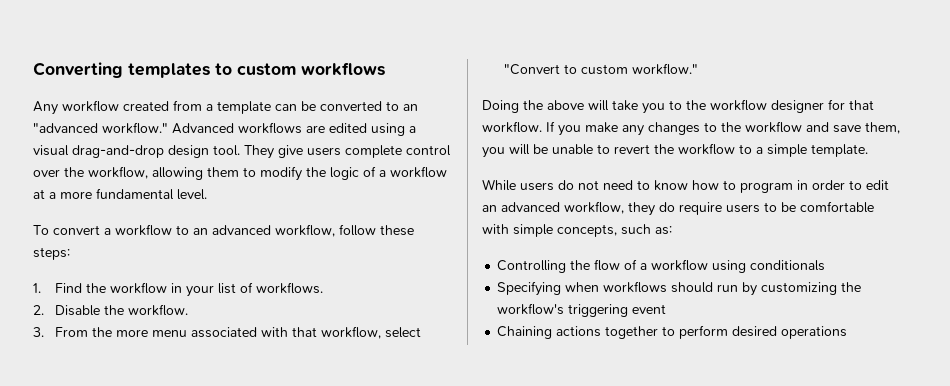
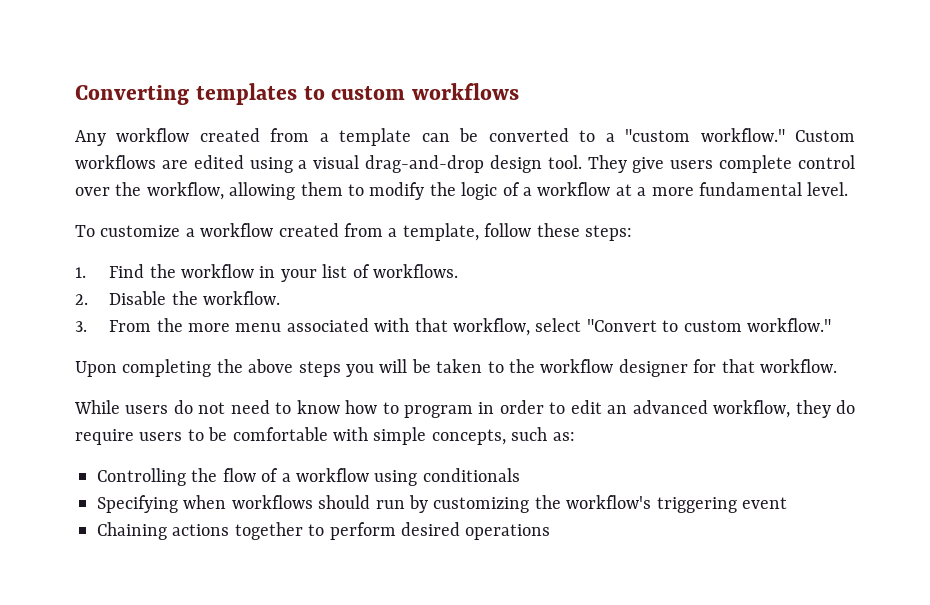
- Any workflow created from a template can be converted to an "advanced workflow." Advanced workflows are edited using a visual drag-and-drop design tool.
+ Any workflow created from a template can be converted to a "custom workflow." Custom workflows are edited using a visual drag-and-drop design tool.
- To convert a workflow to an advanced workflow, follow these steps:
+ To customize a workflow created from a template, follow these steps:
- Doing the above will take you to the workflow designer for that workflow. If you make any changes to the workflow and save them, you will be unable to revert the workflow to a simple template.
+ Upon completing the above steps you will be taken to the workflow designer for that workflow.

